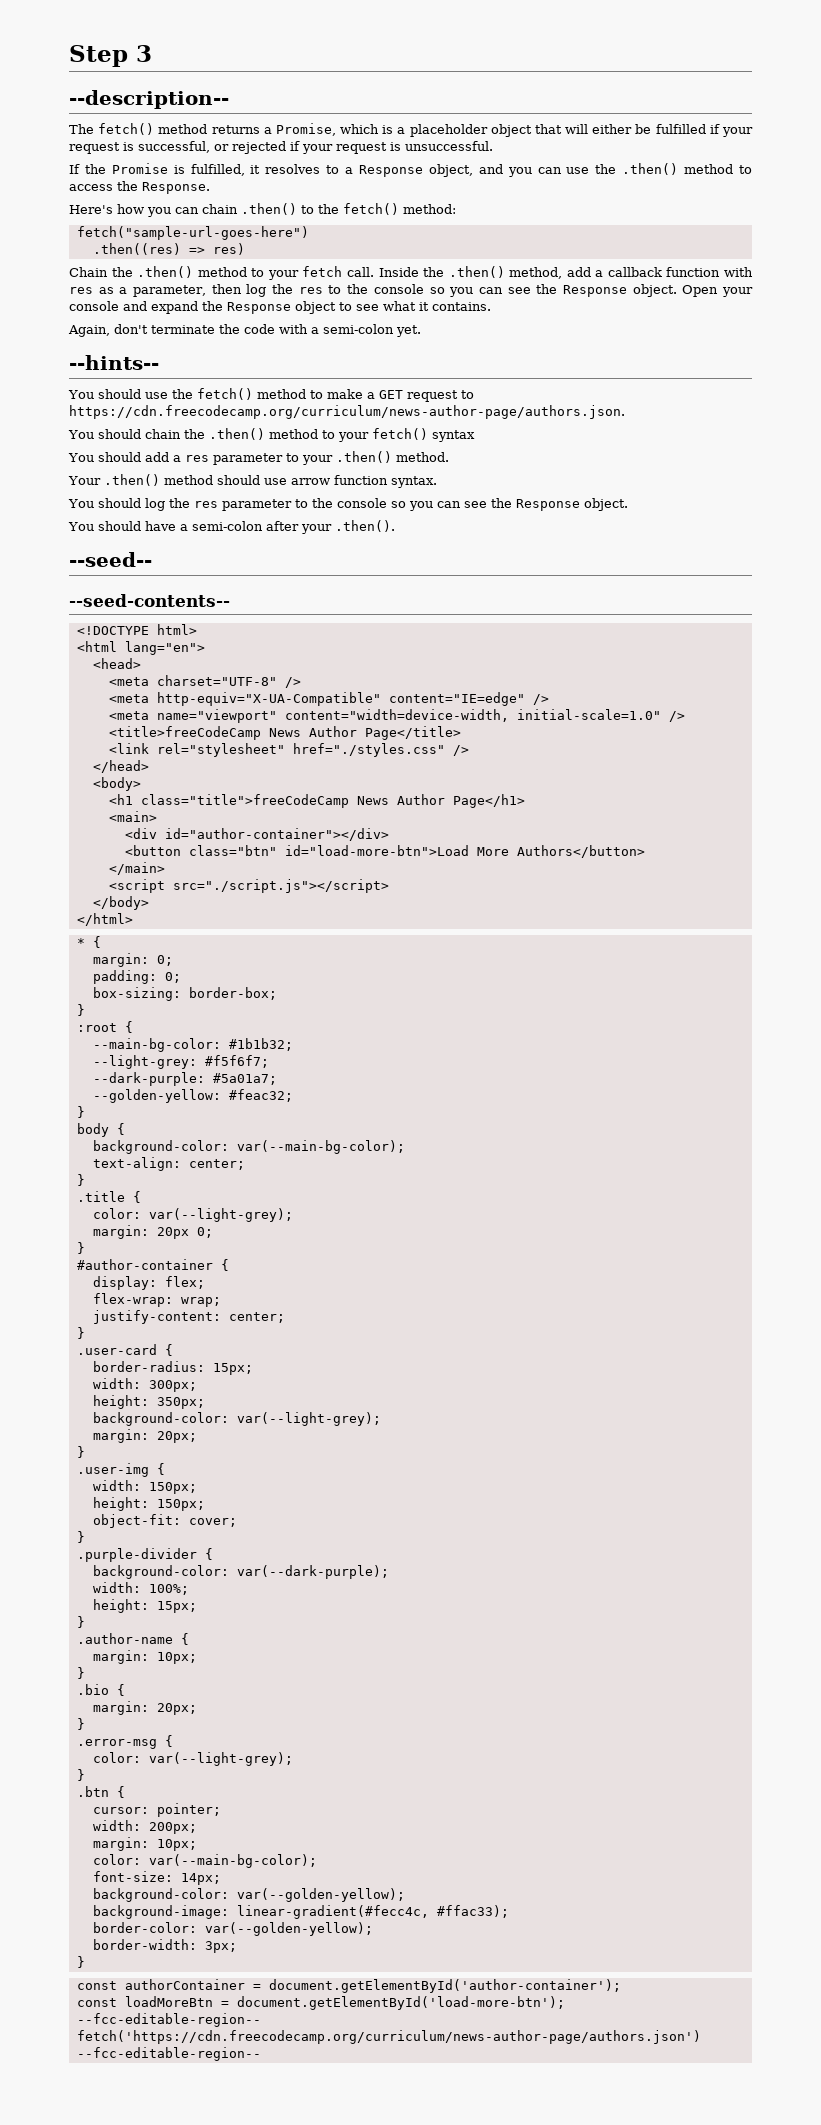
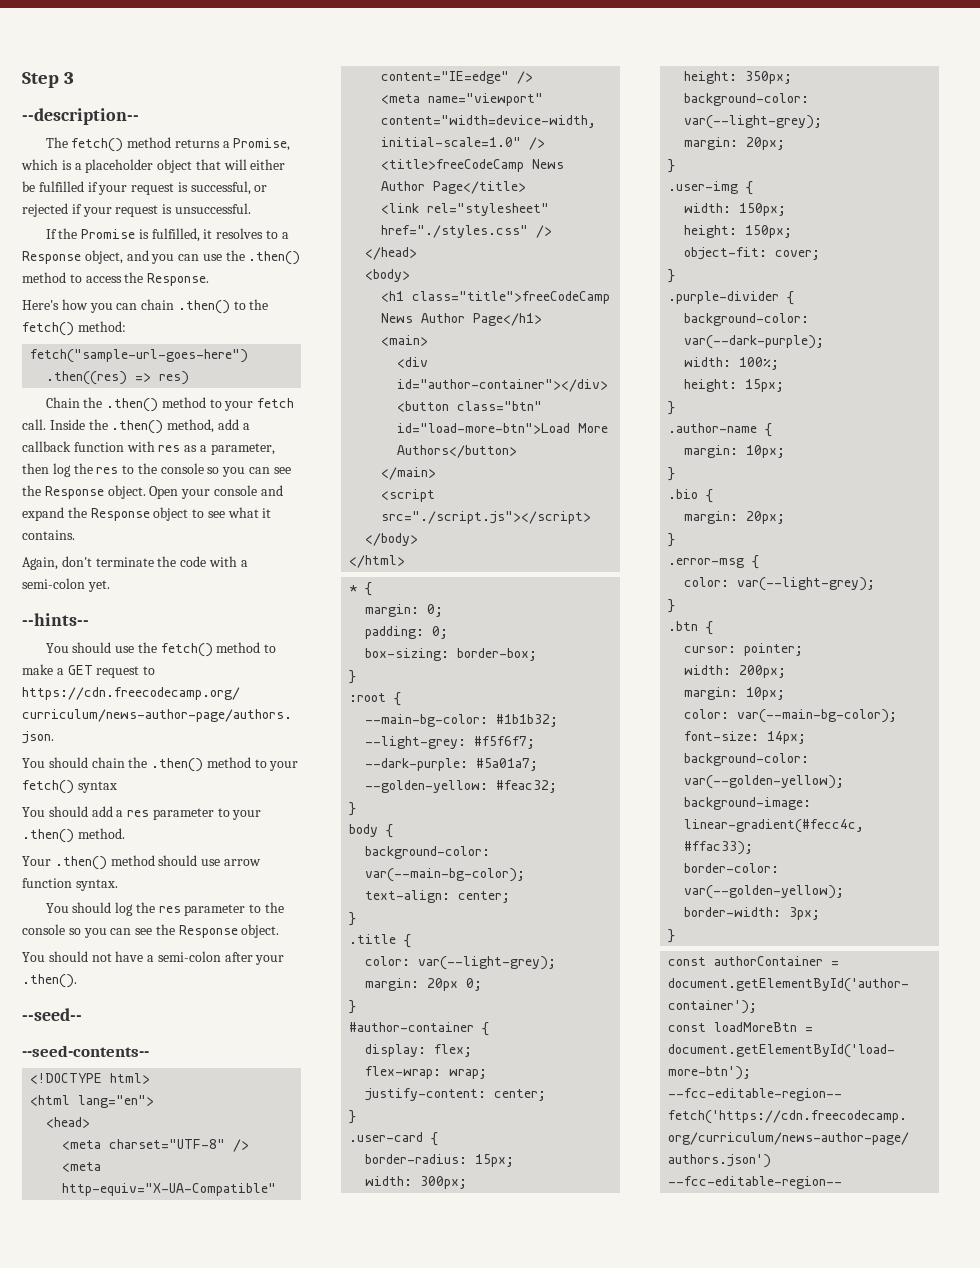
- You should have a semi-colon after your .then().
+ You should not have a semi-colon after your .then().

